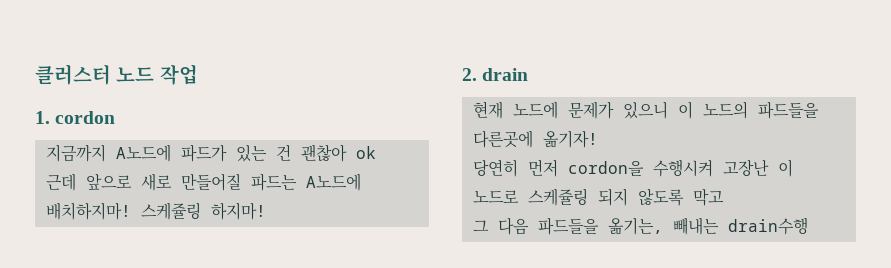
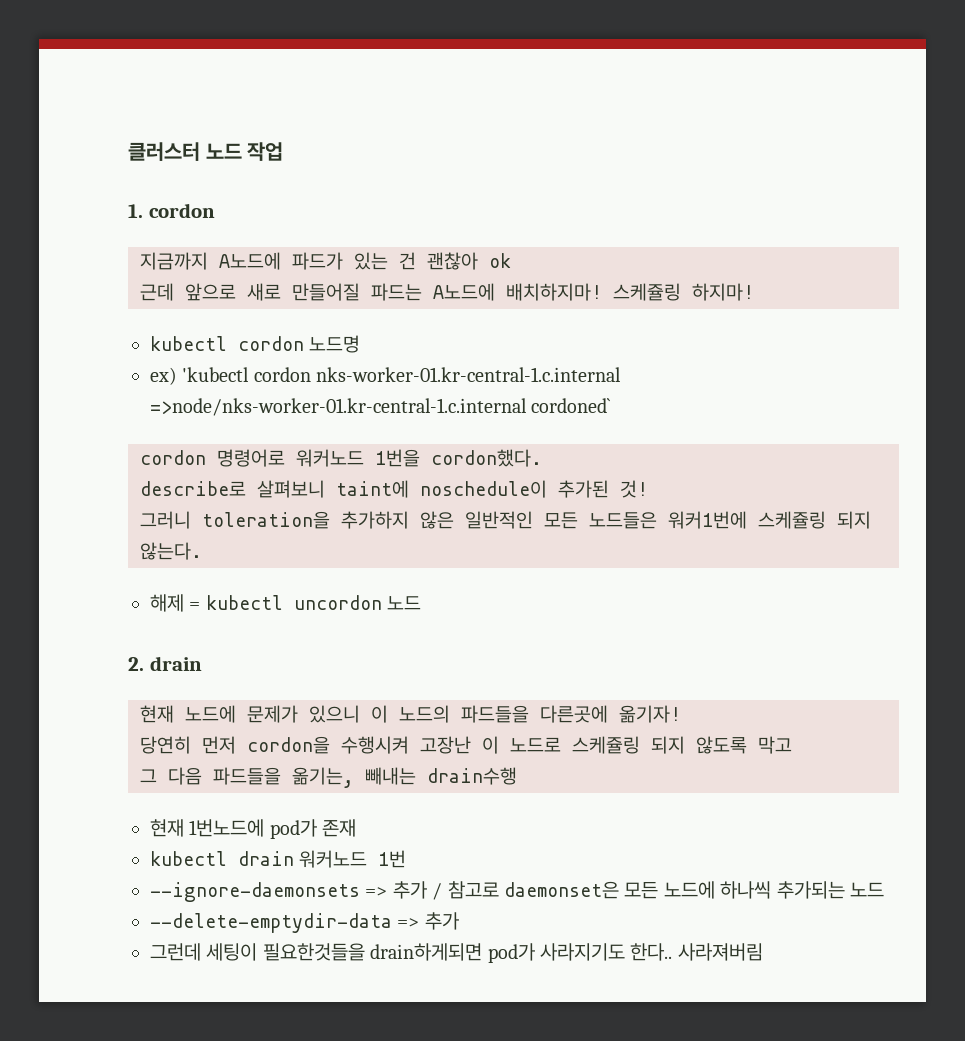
+ kubectl cordon 노드명
+ ex) 'kubectl cordon nks-worker-01.kr-central-1.c.internal =>node/nks-worker-01.kr-central-1.c.internal cordoned`
+ cordon 명령어로 워커노드 1번을 cordon했다.
+ describe로 살펴보니 taint에 noschedule이 추가된 것!
+ 그러니 toleration을 추가하지 않은 일반적인 모든 노드들은 워커1번에 스케쥴링 되지 않는다.
+ 해제 = kubectl uncordon 노드
+ 현재 1번노드에 pod가 존재
+ kubectl drain 워커노드 1번
+ --ignore-daemonsets => 추가 / 참고로 daemonset은 모든 노드에 하나씩 추가되는 노드
+ --delete-emptydir-data => 추가
+ 그런데 세팅이 필요한것들을 drain하게되면 pod가 사라지기도 한다.. 사라져버림

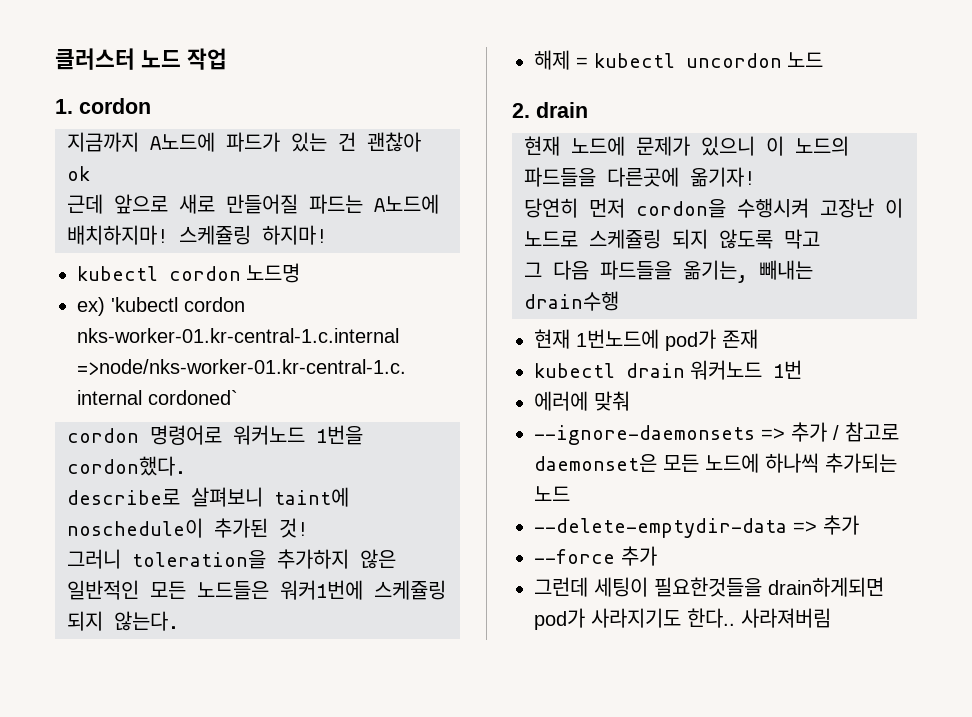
+ 에러에 맞춰
+ --force 추가

